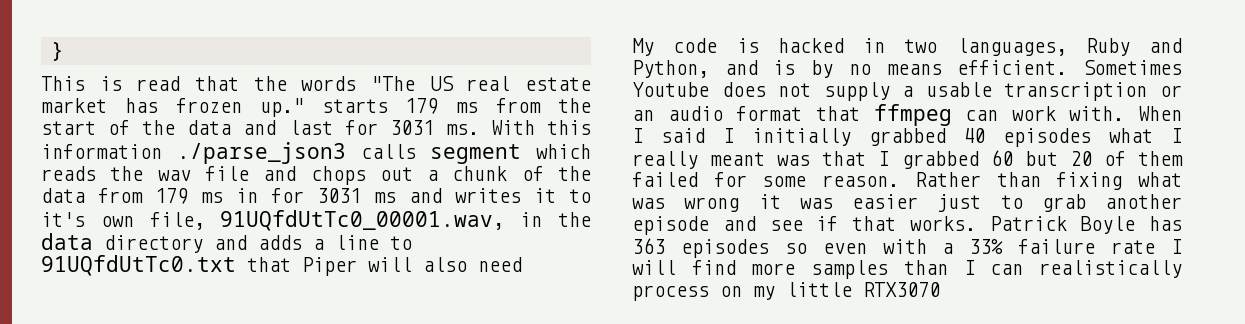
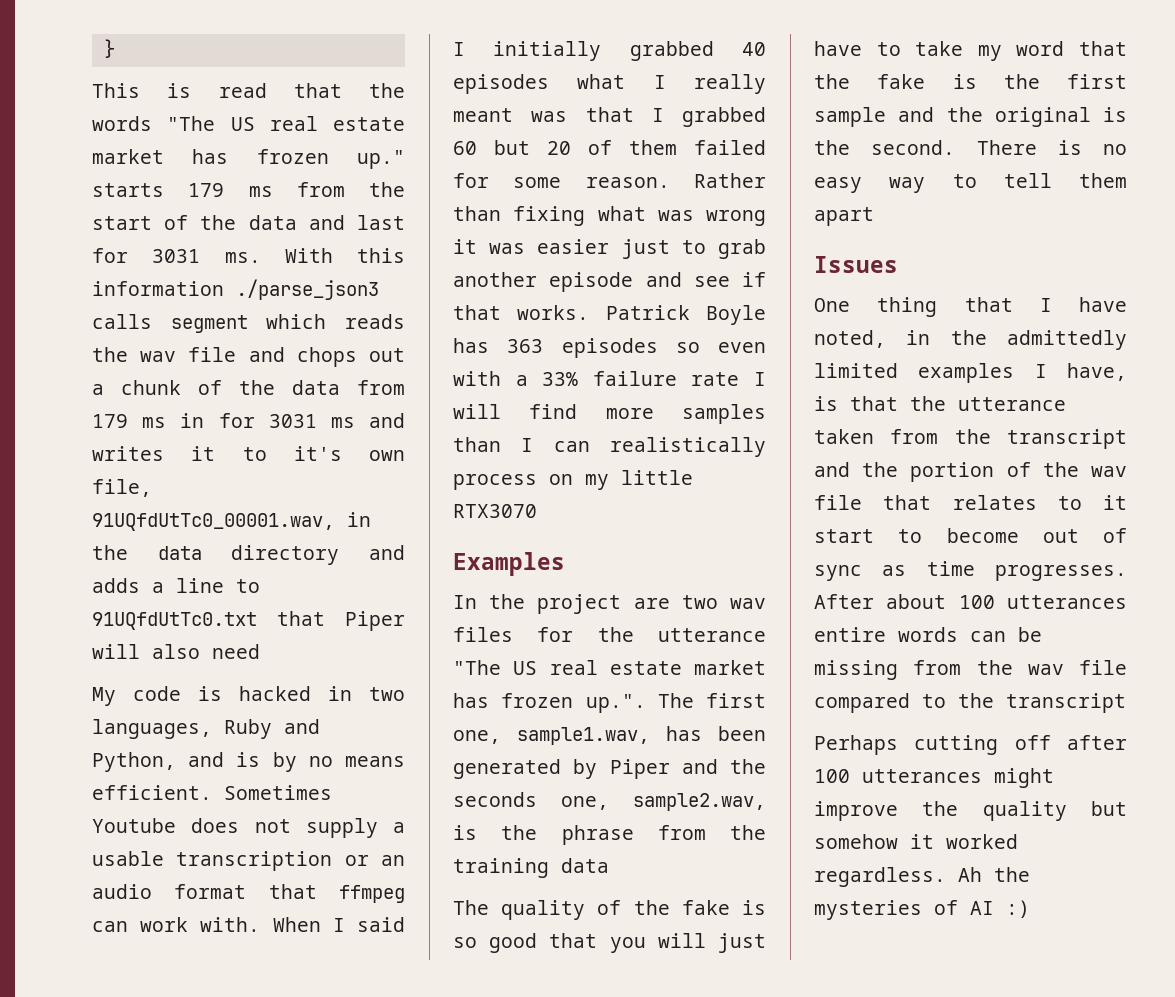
+ Examples
+ In the project are two wav files for the utterance "The US real estate market has frozen up.". The first one, sample1.wav, has been generated by Piper and the seconds one, sample2.wav, is the phrase from the training data
+ The quality of the fake is so good that you will just have to take my word that the fake is the first sample and the original is the second. There is no easy way to tell them apart
+ Issues
+ One thing that I have noted, in the admittedly limited examples I have, is that the utterance taken from the transcript and the portion of the wav file that relates to it start to become out of sync as time progresses. After about 100 utterances entire words can be missing from the wav file compared to the transcript
+ Perhaps cutting off after 100 utterances might improve the quality but somehow it worked regardless. Ah the mysteries of AI :)

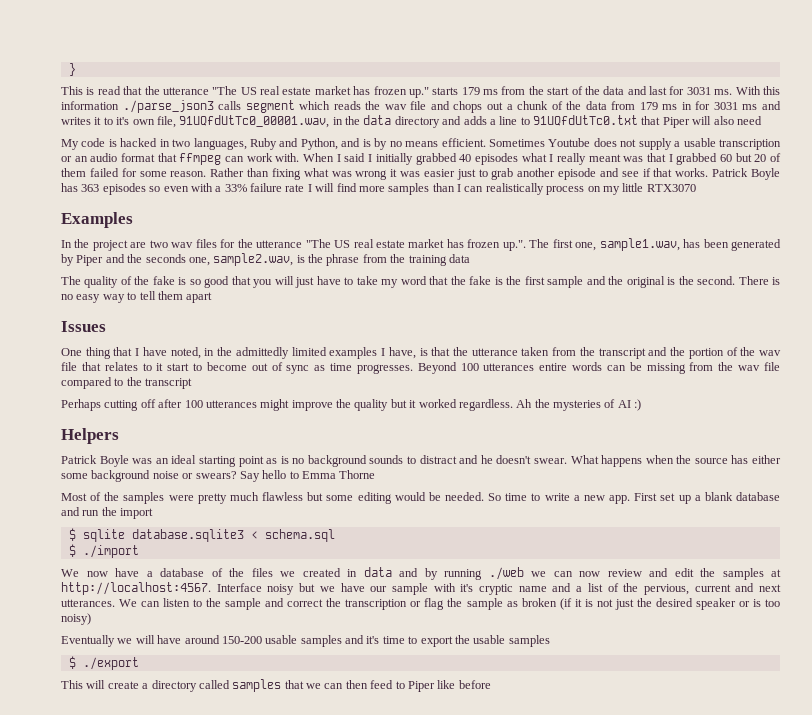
- This is read that the words "The US real estate market has frozen up." starts 179 ms from the start of the data and last for 3031 ms.
+ This is read that the utterance "The US real estate market has frozen up." starts 179 ms from the start of the data and last for 3031 ms.
- After about 100 utterances entire words can be missing from the wav file compared to the transcript
+ Beyond 100 utterances entire words can be missing from the wav file compared to the transcript
- Perhaps cutting off after 100 utterances might improve the quality but somehow it worked regardless.
+ Perhaps cutting off after 100 utterances might improve the quality but it worked regardless.
+ Helpers
+ Patrick Boyle was an ideal starting point as is no background sounds to distract and he doesn't swear. What happens when the source has either some background noise or swears? Say hello to Emma Thorne
+ Most of the samples were pretty much flawless but some editing would be needed. So time to write a new app. First set up a blank database and run the import
+ $ sqlite database.sqlite3 < schema.sql
+ $ ./import
+ We now have a database of the files we created in data and by running ./web we can now review and edit the samples at http://localhost:4567. Interface noisy but we have our sample with it's cryptic name and a list of the pervious, current and next utterances. We can listen to the sample and correct the transcription or flag the sample as broken (if it is not just the desired speaker or is too noisy)
+ Eventually we will have around 150-200 usable samples and it's time to export the usable samples
+ $ ./export
+ This will create a directory called samples that we can then feed to Piper like before

